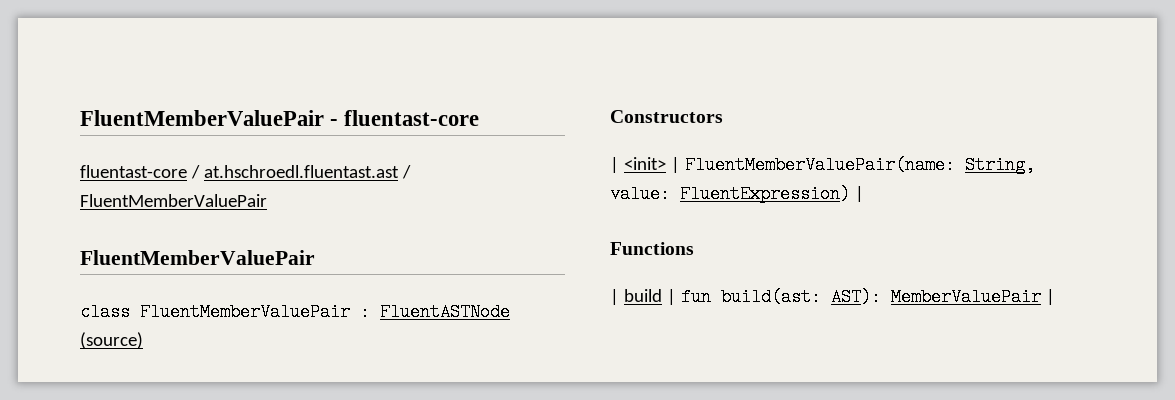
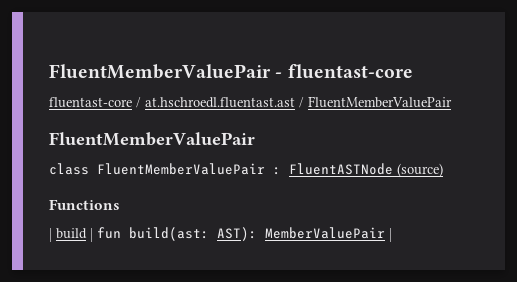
- Constructors
- | <init> | FluentMemberValuePair(name: String, value: FluentExpression) |

